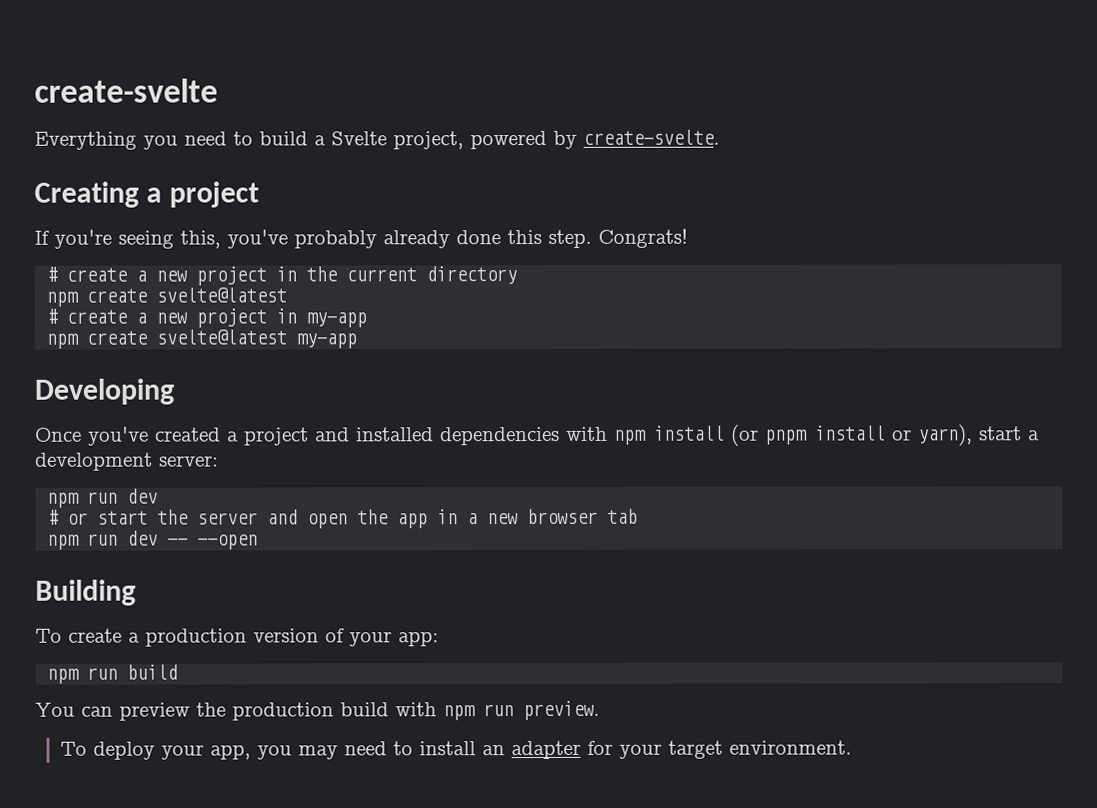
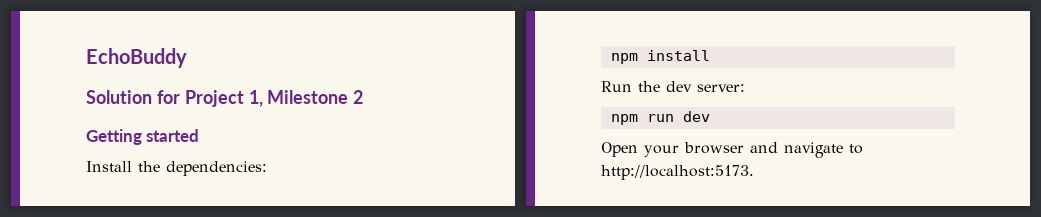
- create-svelte
- Everything you need to build a Svelte project, powered by create-svelte.
- Creating a project
- If you're seeing this, you've probably already done this step. Congrats!
- # create a new project in the current directory
- npm create svelte@latest
- # create a new project in my-app
- npm create svelte@latest my-app
- Developing
- Once you've created a project and installed dependencies with npm install (or pnpm install or yarn), start a development server:
+ EchoBuddy
+ Solution for Project 1, Milestone 2
+ Getting started
+ Install the dependencies:
+ npm install
+ Run the dev server:
  npm run dev
- # or start the server and open the app in a new browser tab
- npm run dev -- --open
- Building
- To create a production version of your app:
- npm run build
- You can preview the production build with npm run preview.
- To deploy your app, you may need to install an adapter for your target environment.
+ Open your browser and navigate to http://localhost:5173.

